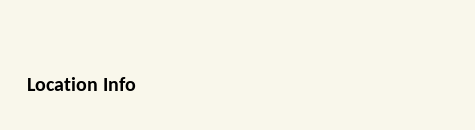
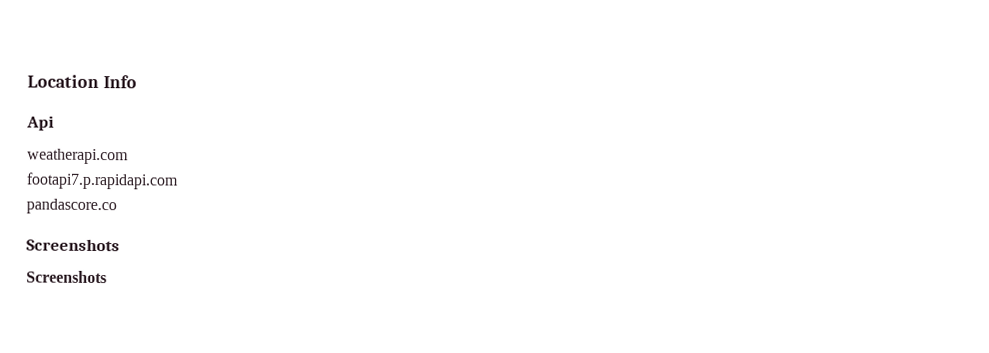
+ Api
+ weatherapi.com
+ footapi7.p.rapidapi.com
+ pandascore.co
+ Screenshots
+ Screenshots

